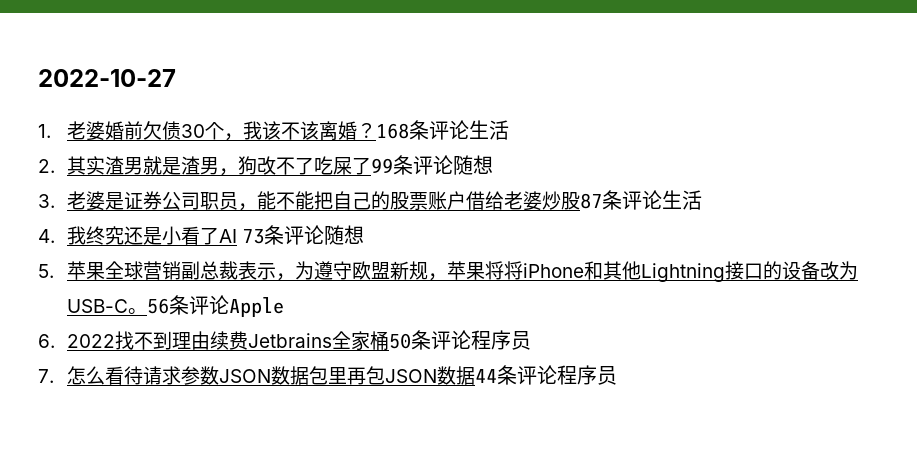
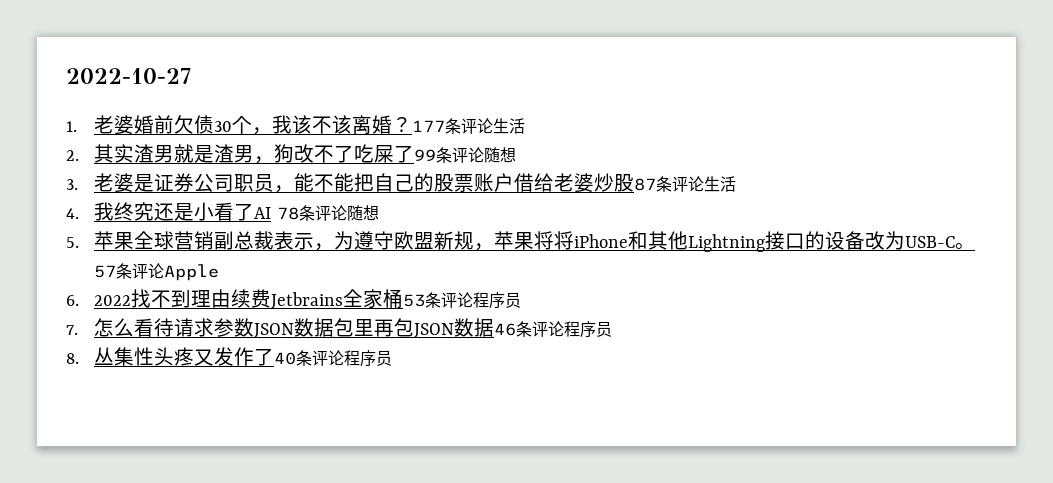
- 168条评论生活
+ 177条评论生活
- 4.我终究还是小看了AI 73条评论随想
+ 4.我终究还是小看了AI 78条评论随想
- 56条评论Apple
+ 57条评论Apple
- 6. 2022找不到理由续费Jetbrains全家桶50条评论程序员
+ 6. 2022找不到理由续费Jetbrains全家桶53条评论程序员
- 7.怎么看待请求参数JSON数据包里再包JSON数据44条评论程序员
+ 7.怎么看待请求参数JSON数据包里再包JSON数据46条评论程序员
+ 8.丛集性头疼又发作了40条评论程序员

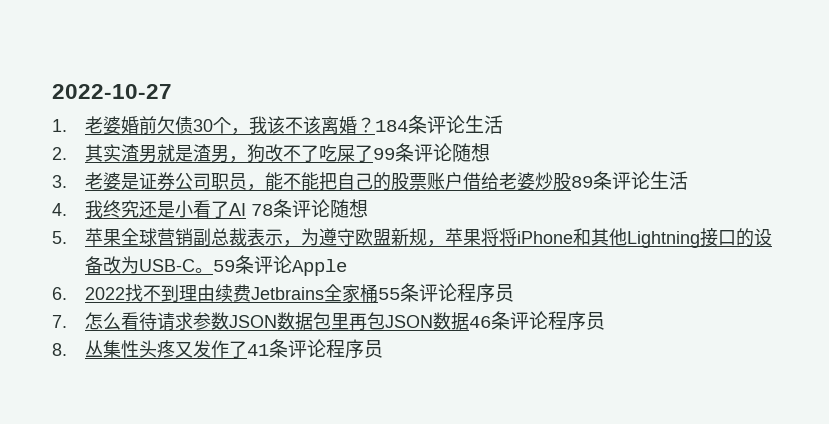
- 177条评论生活
+ 184条评论生活
- 3.老婆是证券公司职员，能不能把自己的股票账户借给老婆炒股87条评论生活
+ 3.老婆是证券公司职员，能不能把自己的股票账户借给老婆炒股89条评论生活
- 57条评论Apple
+ 59条评论Apple
- 6. 2022找不到理由续费Jetbrains全家桶53条评论程序员
+ 6. 2022找不到理由续费Jetbrains全家桶55条评论程序员
- 8.丛集性头疼又发作了40条评论程序员
+ 8.丛集性头疼又发作了41条评论程序员

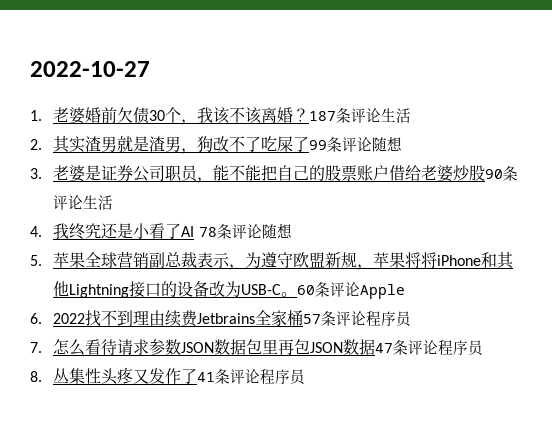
- 184条评论生活
+ 187条评论生活
- 3.老婆是证券公司职员，能不能把自己的股票账户借给老婆炒股89条评论生活
+ 3.老婆是证券公司职员，能不能把自己的股票账户借给老婆炒股90条评论生活
- 59条评论Apple
+ 60条评论Apple
- 6. 2022找不到理由续费Jetbrains全家桶55条评论程序员
+ 6. 2022找不到理由续费Jetbrains全家桶57条评论程序员
- 7.怎么看待请求参数JSON数据包里再包JSON数据46条评论程序员
+ 7.怎么看待请求参数JSON数据包里再包JSON数据47条评论程序员

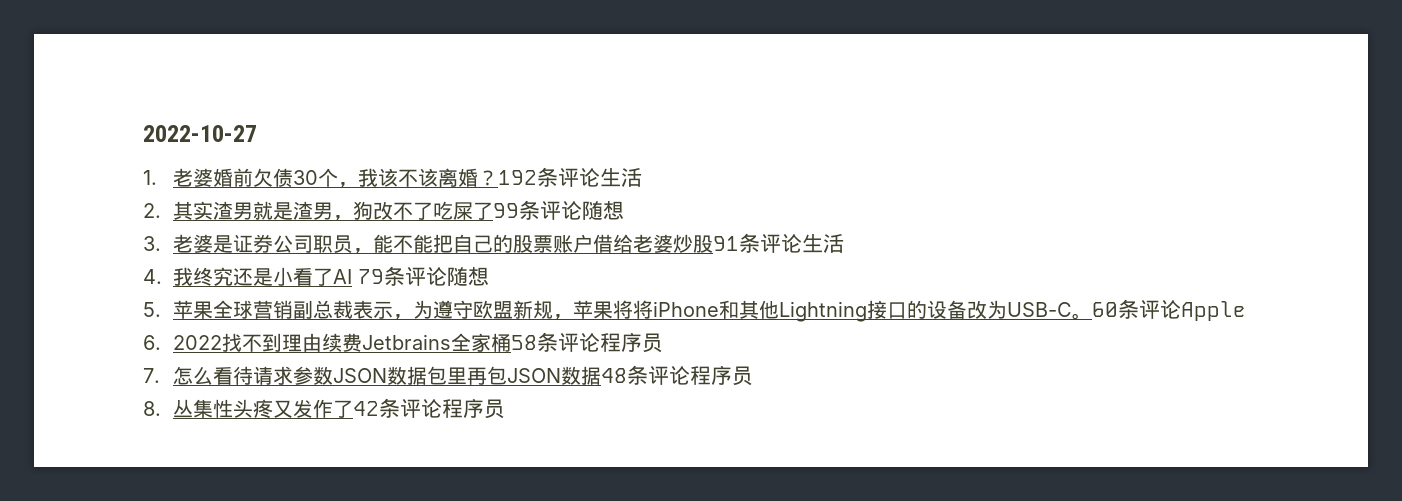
- 187条评论生活
+ 192条评论生活
- 3.老婆是证券公司职员，能不能把自己的股票账户借给老婆炒股90条评论生活
+ 3.老婆是证券公司职员，能不能把自己的股票账户借给老婆炒股91条评论生活
- 4.我终究还是小看了AI 78条评论随想
+ 4.我终究还是小看了AI 79条评论随想
- 6. 2022找不到理由续费Jetbrains全家桶57条评论程序员
+ 6. 2022找不到理由续费Jetbrains全家桶58条评论程序员
- 7.怎么看待请求参数JSON数据包里再包JSON数据47条评论程序员
+ 7.怎么看待请求参数JSON数据包里再包JSON数据48条评论程序员
- 8.丛集性头疼又发作了41条评论程序员
+ 8.丛集性头疼又发作了42条评论程序员

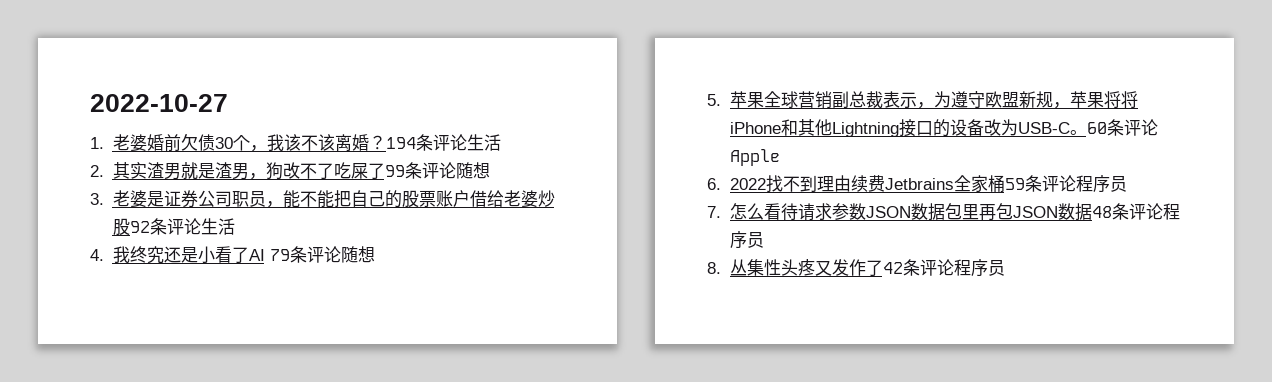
- 192条评论生活
+ 194条评论生活
- 3.老婆是证券公司职员，能不能把自己的股票账户借给老婆炒股91条评论生活
+ 3.老婆是证券公司职员，能不能把自己的股票账户借给老婆炒股92条评论生活
- 6. 2022找不到理由续费Jetbrains全家桶58条评论程序员
+ 6. 2022找不到理由续费Jetbrains全家桶59条评论程序员

